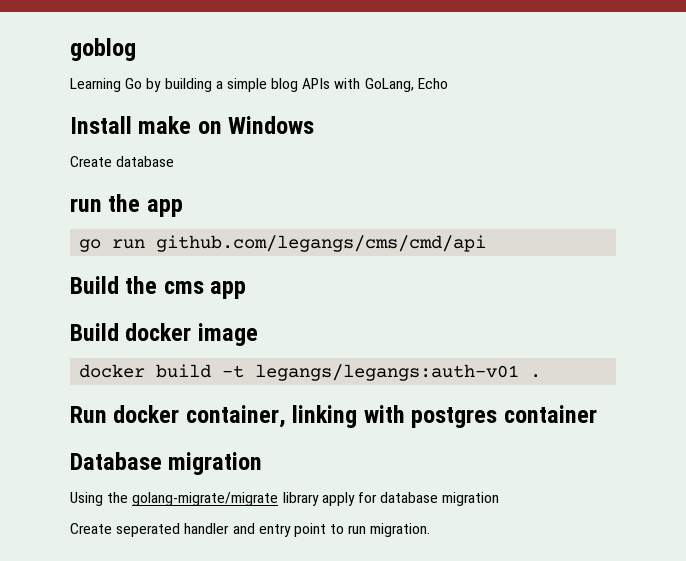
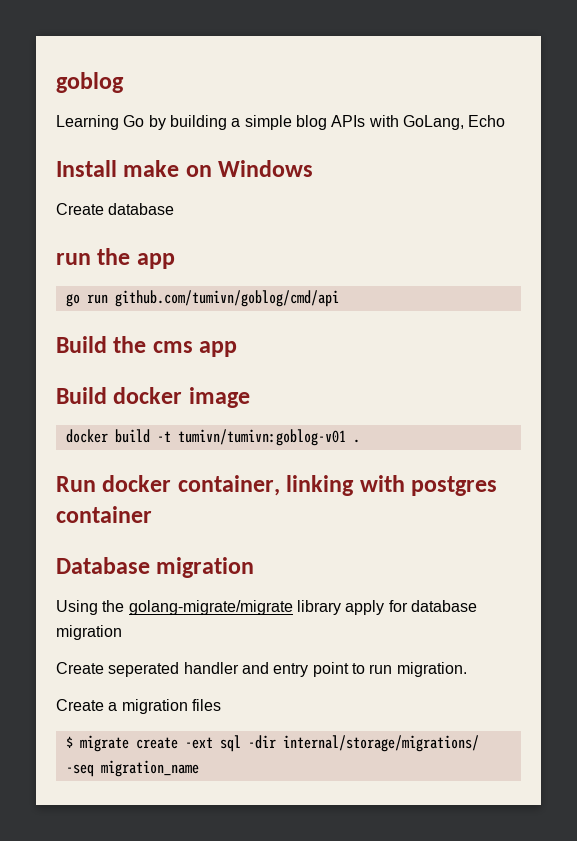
- go run github.com/legangs/cms/cmd/api
+ go run github.com/tumivn/goblog/cmd/api
- docker build -t legangs/legangs:auth-v01 .
+ docker build -t tumivn/tumivn:goblog-v01 .
+ Create a migration files
+ $ migrate create -ext sql -dir internal/storage/migrations/ -seq migration_name

